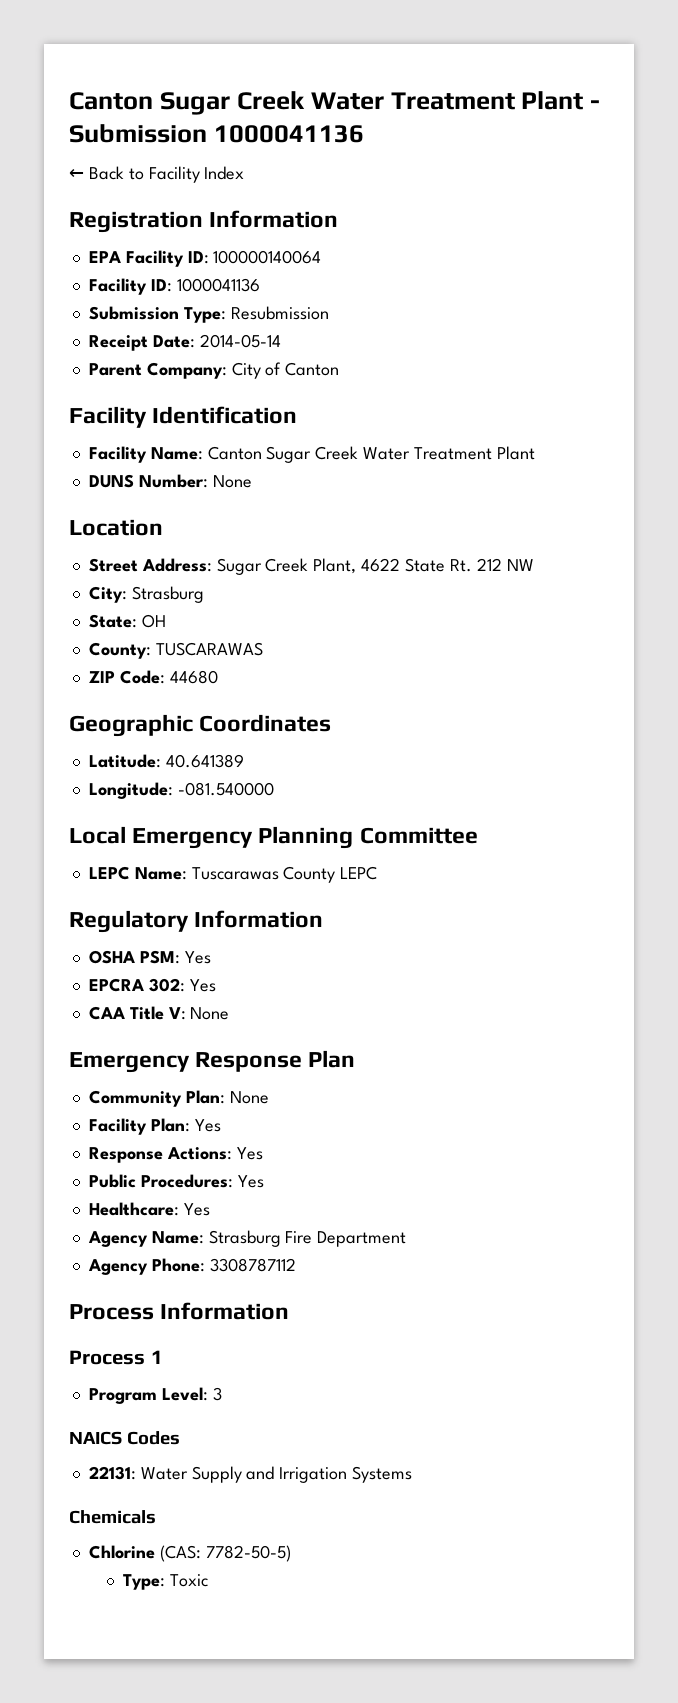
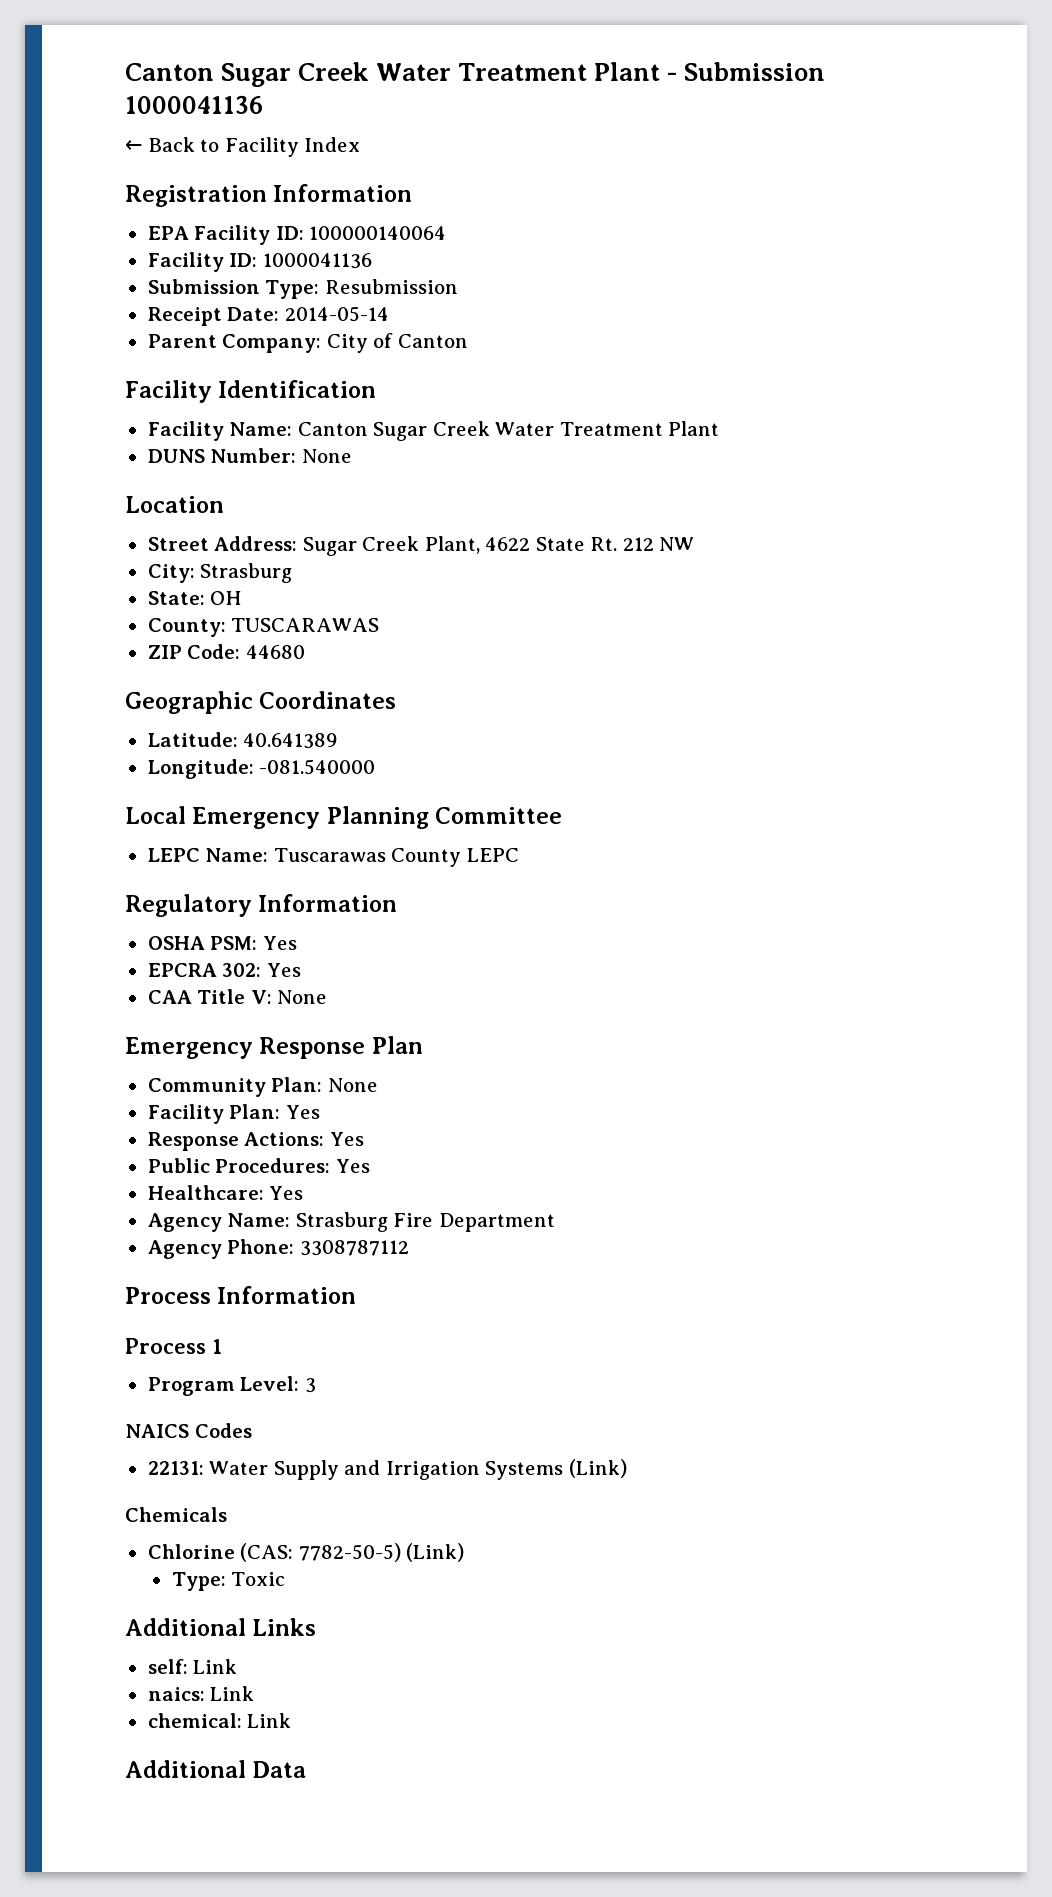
- 22131: Water Supply and Irrigation Systems
+ 22131: Water Supply and Irrigation Systems (Link)
- Chlorine (CAS: 7782-50-5)
+ Chlorine (CAS: 7782-50-5) (Link)
+ Additional Links
+ self: Link
+ naics: Link
+ chemical: Link
+ Additional Data

